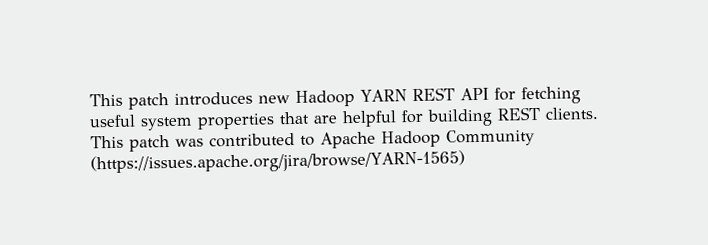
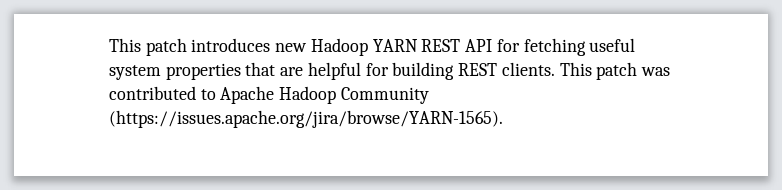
- This patch was contributed to Apache Hadoop Community (https://issues.apache.org/jira/browse/YARN-1565)
+ This patch was contributed to Apache Hadoop Community (https://issues.apache.org/jira/browse/YARN-1565).

